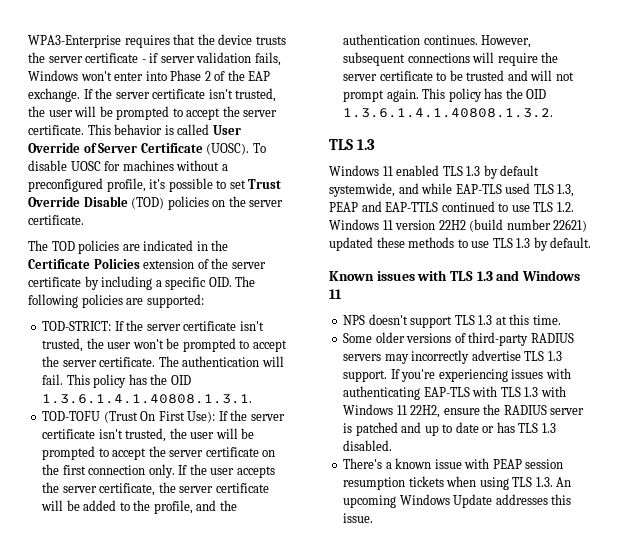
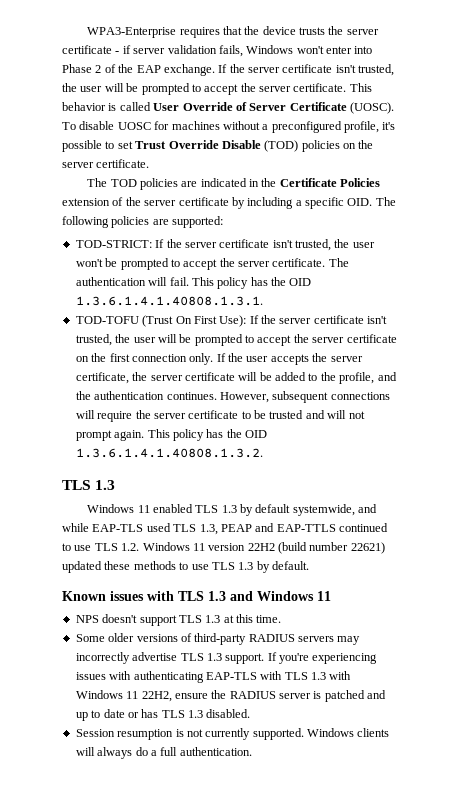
- There's a known issue with PEAP session resumption tickets when using TLS 1.3. An upcoming Windows Update addresses this issue.
+ Session resumption is not currently supported. Windows clients will always do a full authentication.

